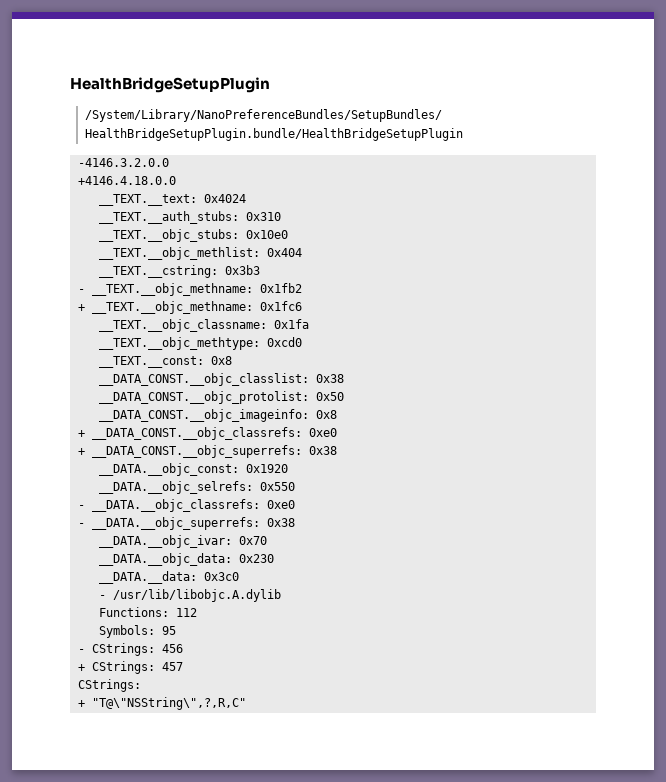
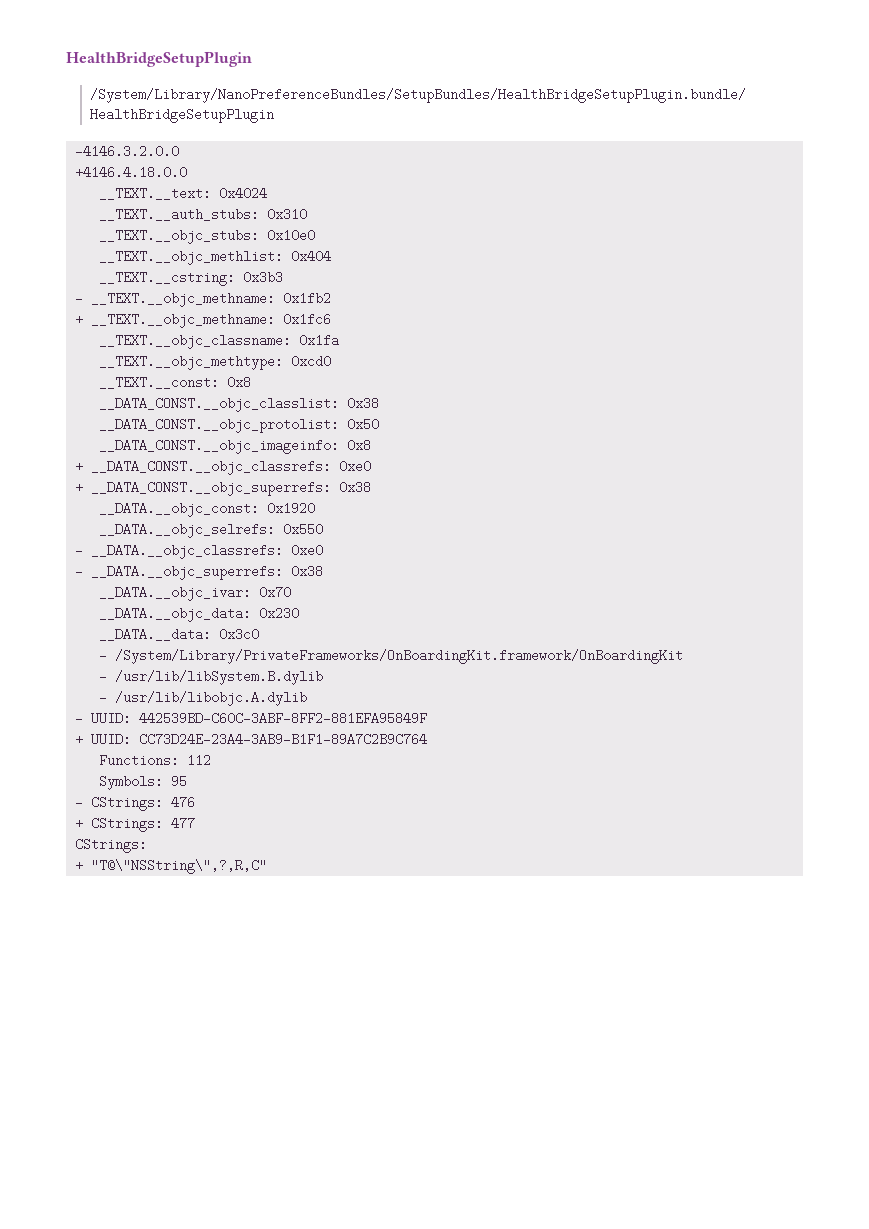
+ - /System/Library/PrivateFrameworks/OnBoardingKit.framework/OnBoardingKit
+ - /usr/lib/libSystem.B.dylib
  - /usr/lib/libobjc.A.dylib
+ - UUID: 442539BD-C60C-3ABF-8FF2-881EFA95849F
+ + UUID: CC73D24E-23A4-3AB9-B1F1-89A7C2B9C764
- - CStrings: 456
+ - CStrings: 476
- + CStrings: 457
+ + CStrings: 477

